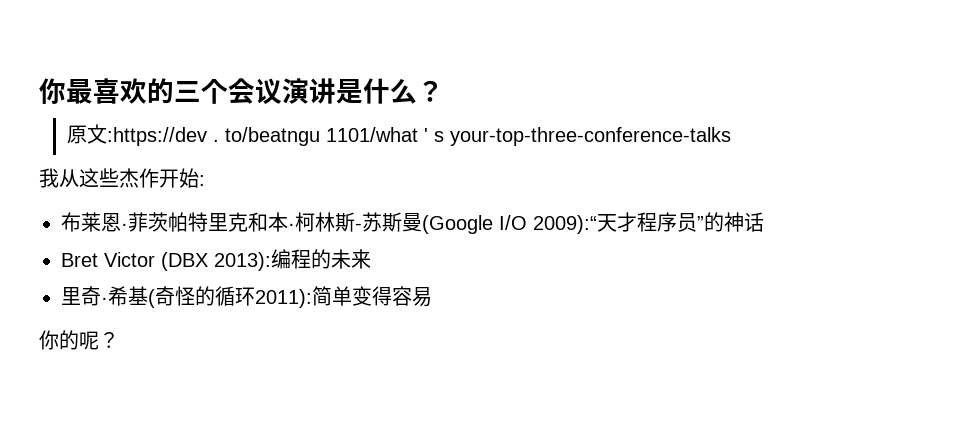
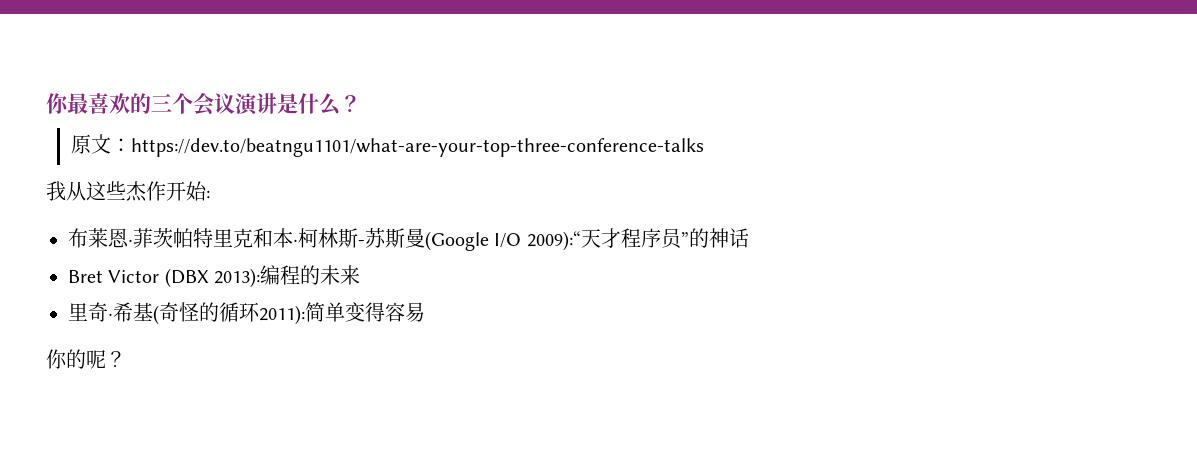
- 原文:https://dev . to/beatngu 1101/what ' s your-top-three-conference-talks
+ 原文：https://dev.to/beatngu1101/what-are-your-top-three-conference-talks

